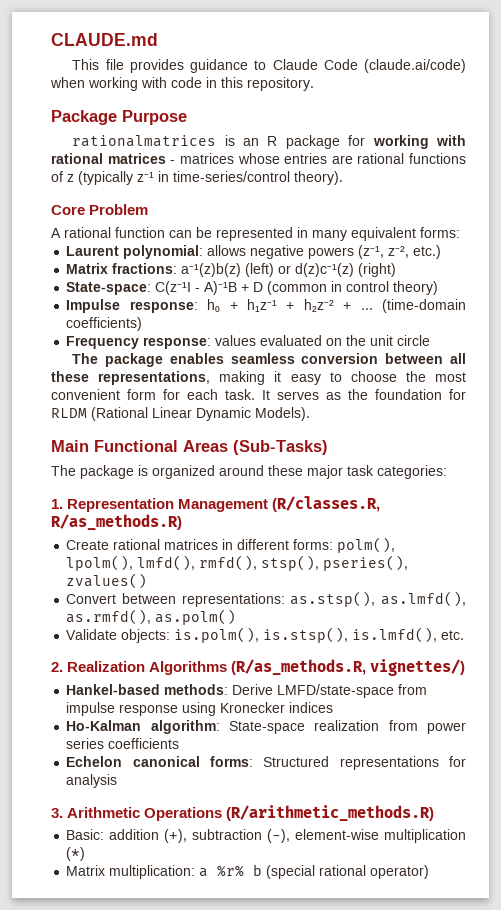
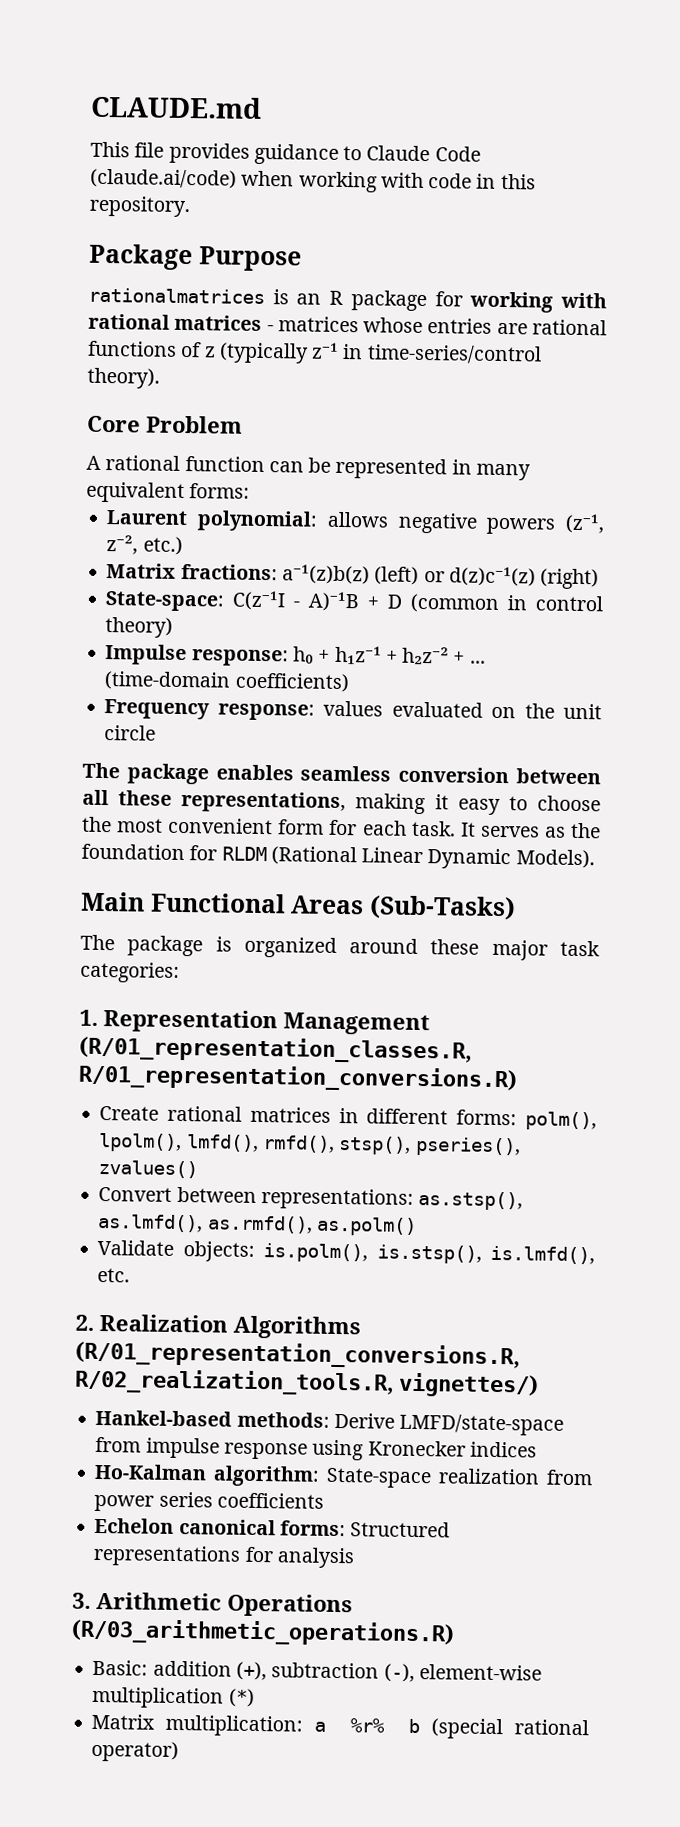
- 1. Representation Management (R/classes.R, R/as_methods.R)
+ 1. Representation Management (R/01_representation_classes.R, R/01_representation_conversions.R)
- 2. Realization Algorithms (R/as_methods.R, vignettes/)
+ 2. Realization Algorithms (R/01_representation_conversions.R, R/02_realization_tools.R, vignettes/)
- 3. Arithmetic Operations (R/arithmetic_methods.R)
+ 3. Arithmetic Operations (R/03_arithmetic_operations.R)

